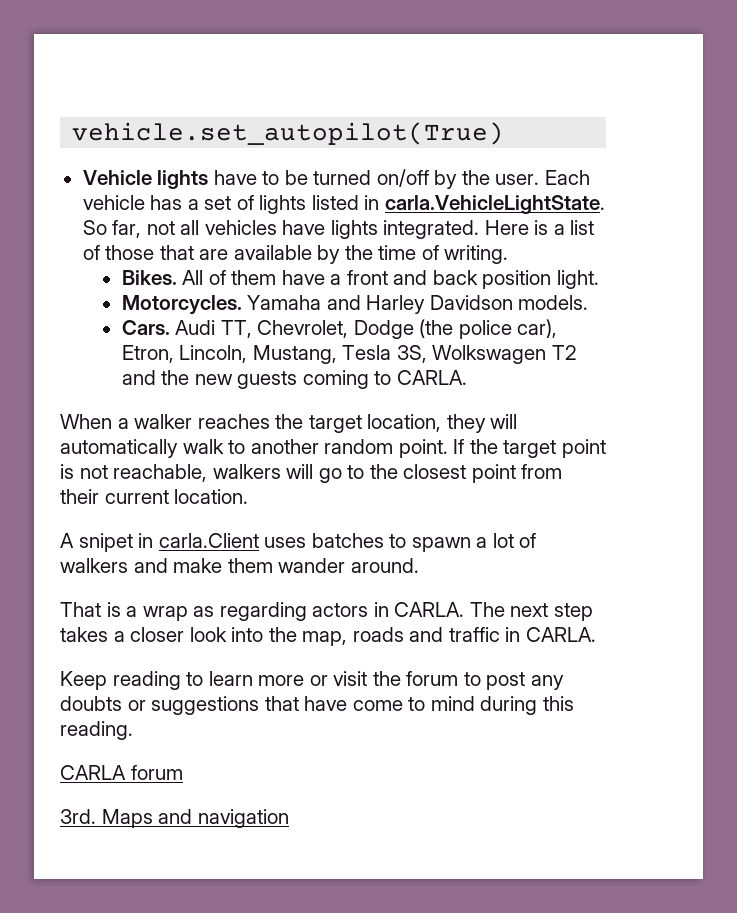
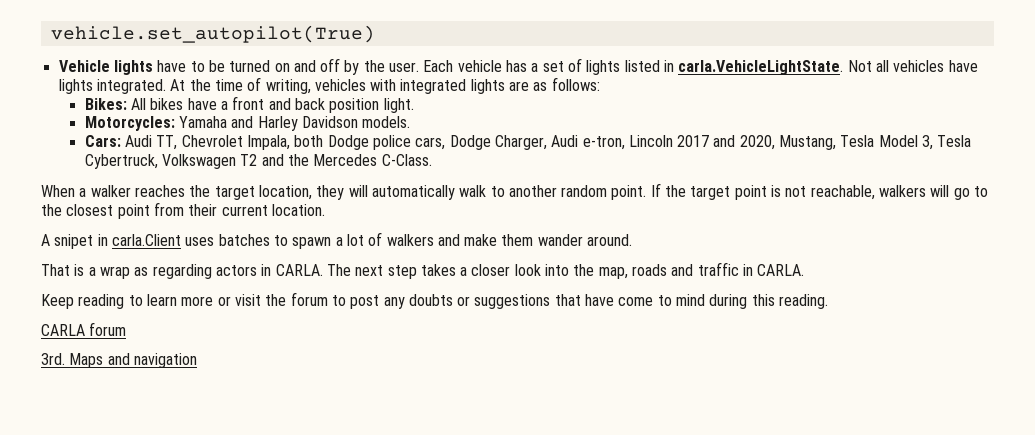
- Vehicle lights have to be turned on/off by the user.
+ Vehicle lights have to be turned on and off by the user.
- Each vehicle has a set of lights listed in carla.VehicleLightState. So far, not all vehicles have lights integrated.
+ Each vehicle has a set of lights listed in carla.VehicleLightState. Not all vehicles have lights integrated.
- Here is a list of those that are available by the time of writing.
- Bikes. All of them have a front and back position light.
+ At the time of writing, vehicles with integrated lights are as follows:
+ Bikes: All bikes have a front and back position light.
- Motorcycles. Yamaha and Harley Davidson models.
+ Motorcycles: Yamaha and Harley Davidson models.
- Cars. Audi TT, Chevrolet, Dodge (the police car), Etron, Lincoln, Mustang, Tesla 3S, Wolkswagen T2 and the new guests coming to CARLA.
+ Cars: Audi TT, Chevrolet Impala, both Dodge police cars, Dodge Charger, Audi e-tron, Lincoln 2017 and 2020, Mustang, Tesla Model 3, Tesla Cybertruck, Volkswagen T2 and the Mercedes C-Class.

